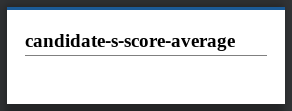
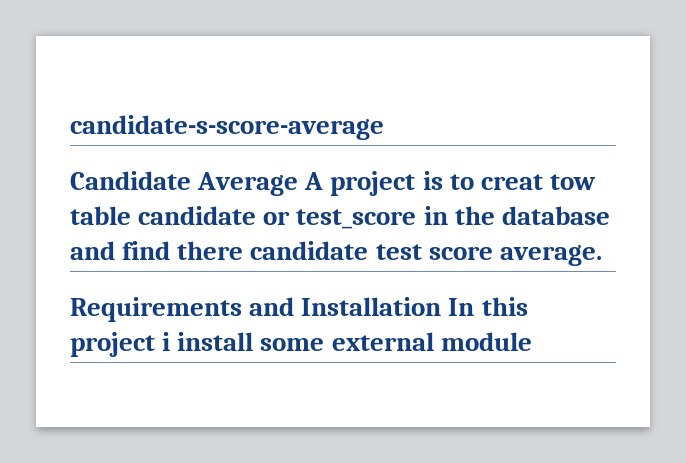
+ Candidate Average A project is to creat tow table candidate or test_score in the database and find there candidate test score average.
+ Requirements and Installation In this project i install some external module

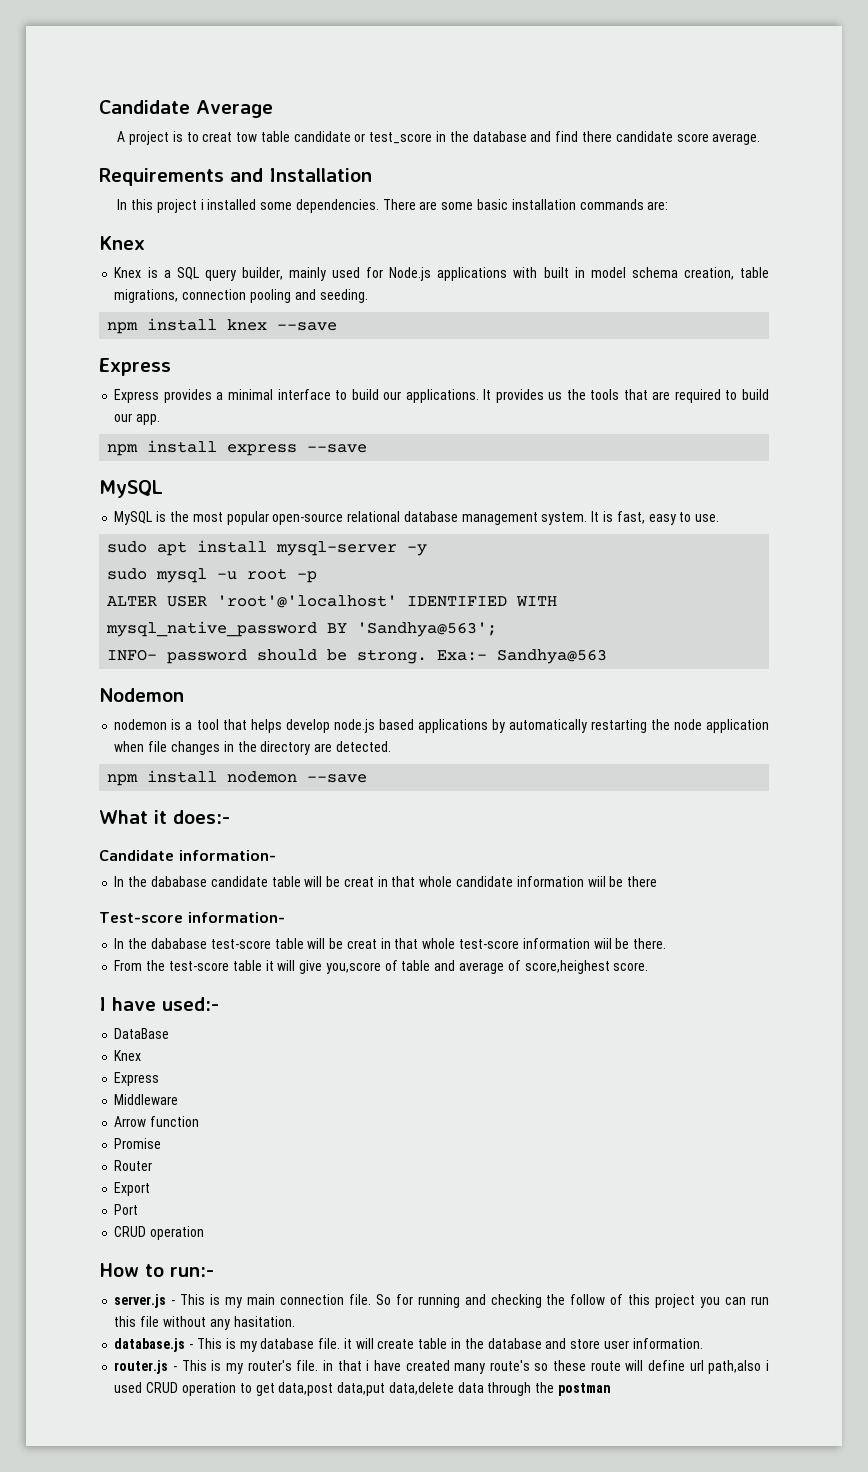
- candidate-s-score-average
- Candidate Average A project is to creat tow table candidate or test_score in the database and find there candidate test score average.
+ Candidate Average
+ A project is to creat tow table candidate or test_score in the database and find there candidate score average.
- Requirements and Installation In this project i install some external module
+ Requirements and Installation
+ In this project i installed some dependencies. There are some basic installation commands are:
+ Knex
+ Knex is a SQL query builder, mainly used for Node.js applications with built in model schema creation, table migrations, connection pooling and seeding.
+ npm install knex --save
+ Express
+ Express provides a minimal interface to build our applications. It provides us the tools that are required to build our app.
+ npm install express --save
+ MySQL
+ MySQL is the most popular open-source relational database management system. It is fast, easy to use.
+ sudo apt install mysql-server -y
+ sudo mysql -u root -p
+ ALTER USER 'root'@'localhost' IDENTIFIED WITH mysql_native_password BY 'Sandhya@563';
+ INFO- password should be strong. Exa:- Sandhya@563
+ Nodemon
+ nodemon is a tool that helps develop node.js based applications by automatically restarting the node application when file changes in the directory are detected.
+ npm install nodemon --save
+ What it does:-
+ Candidate information-
+ In the dababase candidate table will be creat in that whole candidate information wiil be there
+ Test-score information-
+ In the dababase test-score table will be creat in that whole test-score information wiil be there.
+ From the test-score table it will give you,score of table and average of score,heighest score.
+ I have used:-
+ DataBase
+ Knex
+ Express
+ Middleware
+ Arrow function
+ Promise
+ Router
+ Export
+ Port
+ CRUD operation
+ How to run:-
+ server.js - This is my main connection file. So for running and checking the follow of this project you can run this file without any hasitation.
+ database.js - This is my database file. it will create table in the database and store user information.
+ router.js - This is my router's file. in that i have created many route's so these route will define url path,also i used CRUD operation to get data,post data,put data,delete data through the postman

